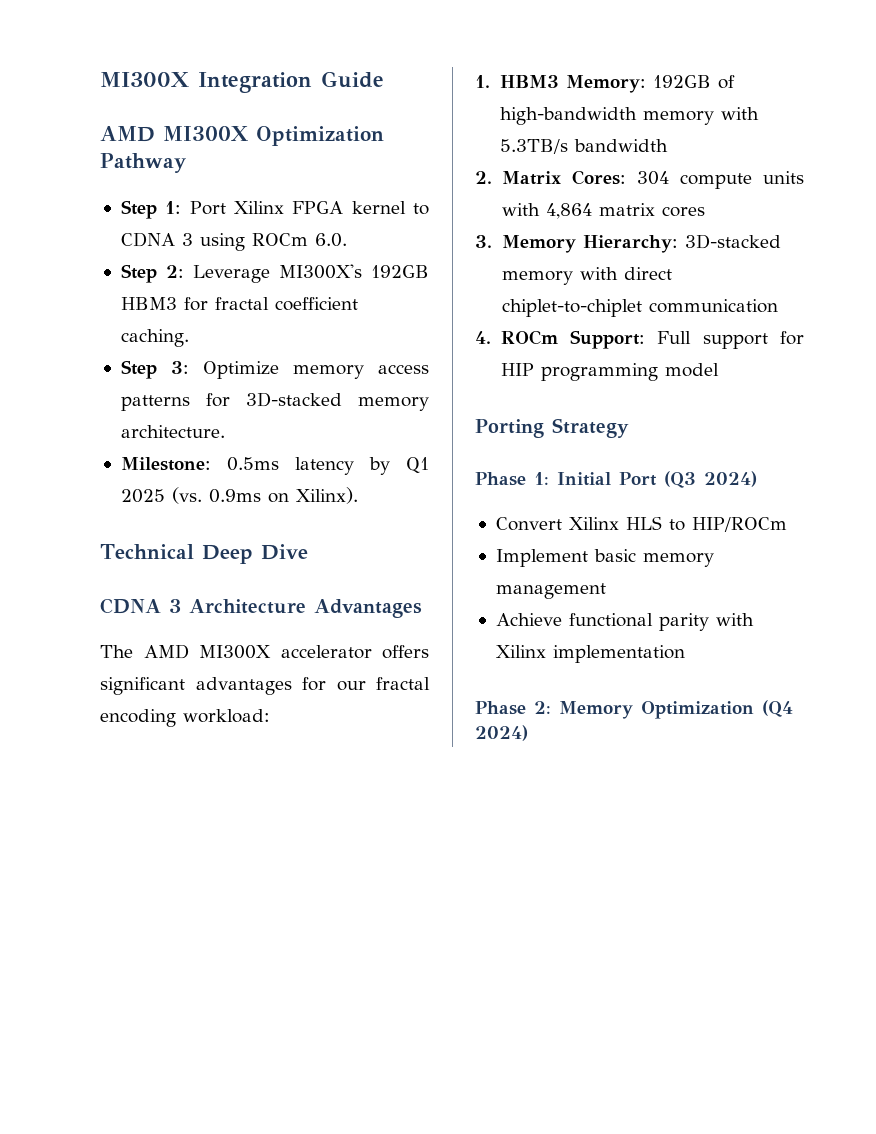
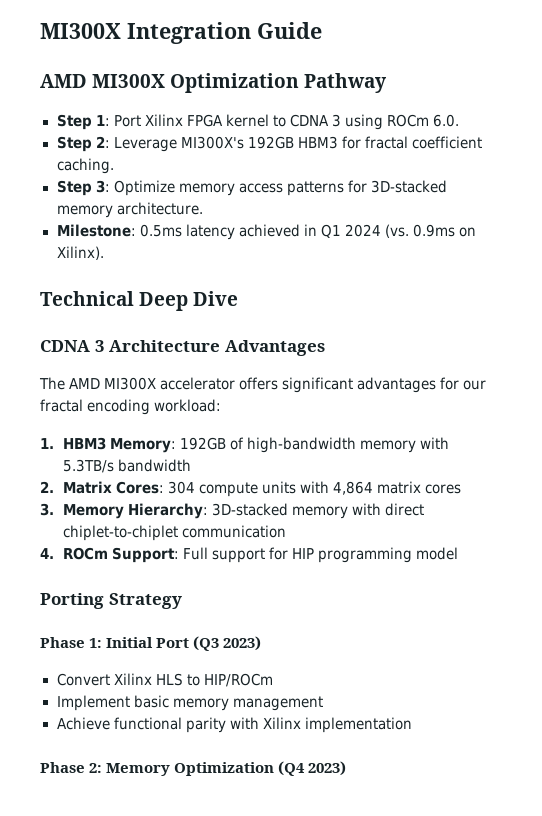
- Milestone: 0.5ms latency by Q1 2025 (vs. 0.9ms on Xilinx).
+ Milestone: 0.5ms latency achieved in Q1 2024 (vs. 0.9ms on Xilinx).
- Phase 1: Initial Port (Q3 2024)
+ Phase 1: Initial Port (Q3 2023)
- Phase 2: Memory Optimization (Q4 2024)
+ Phase 2: Memory Optimization (Q4 2023)

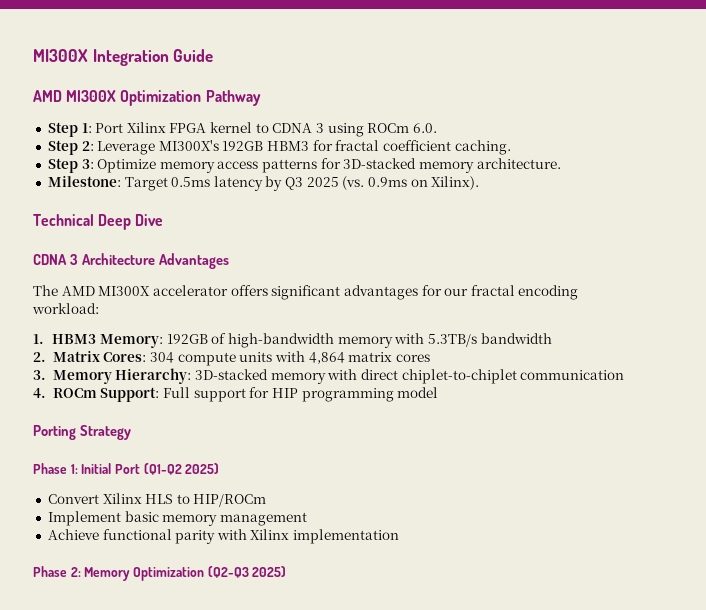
- Milestone: 0.5ms latency achieved in Q1 2024 (vs. 0.9ms on Xilinx).
+ Milestone: Target 0.5ms latency by Q3 2025 (vs. 0.9ms on Xilinx).
- Phase 1: Initial Port (Q3 2023)
+ Phase 1: Initial Port (Q1-Q2 2025)
- Phase 2: Memory Optimization (Q4 2023)
+ Phase 2: Memory Optimization (Q2-Q3 2025)

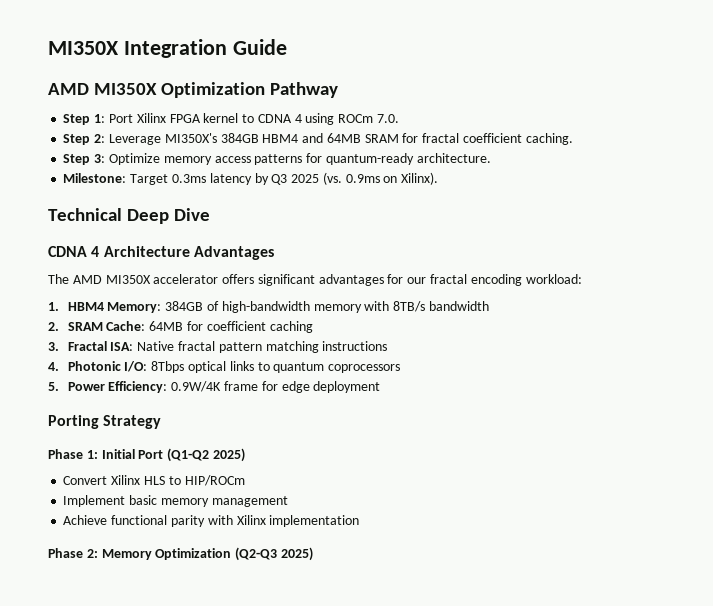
- MI300X Integration Guide
+ MI350X Integration Guide
- AMD MI300X Optimization Pathway
+ AMD MI350X Optimization Pathway
- Step 1: Port Xilinx FPGA kernel to CDNA 3 using ROCm 6.0.
+ Step 1: Port Xilinx FPGA kernel to CDNA 4 using ROCm 7.0.
- Step 2: Leverage MI300X's 192GB HBM3 for fractal coefficient caching.
+ Step 2: Leverage MI350X's 384GB HBM4 and 64MB SRAM for fractal coefficient caching.
- Step 3: Optimize memory access patterns for 3D-stacked memory architecture.
+ Step 3: Optimize memory access patterns for quantum-ready architecture.
- Milestone: Target 0.5ms latency by Q3 2025 (vs. 0.9ms on Xilinx).
+ Milestone: Target 0.3ms latency by Q3 2025 (vs. 0.9ms on Xilinx).
- CDNA 3 Architecture Advantages
+ CDNA 4 Architecture Advantages
- The AMD MI300X accelerator offers significant advantages for our fractal encoding workload:
+ The AMD MI350X accelerator offers significant advantages for our fractal encoding workload:
- 1. HBM3 Memory: 192GB of high-bandwidth memory with 5.3TB/s bandwidth
+ 1. HBM4 Memory: 384GB of high-bandwidth memory with 8TB/s bandwidth
- 2. Matrix Cores: 304 compute units with 4,864 matrix cores
- 3. Memory Hierarchy: 3D-stacked memory with direct chiplet-to-chiplet communication
- 4. ROCm Support: Full support for HIP programming model
+ 2. SRAM Cache: 64MB for coefficient caching
+ 3. Fractal ISA: Native fractal pattern matching instructions
+ 4. Photonic I/O: 8Tbps optical links to quantum coprocessors
+ 5. Power Efficiency: 0.9W/4K frame for edge deployment

